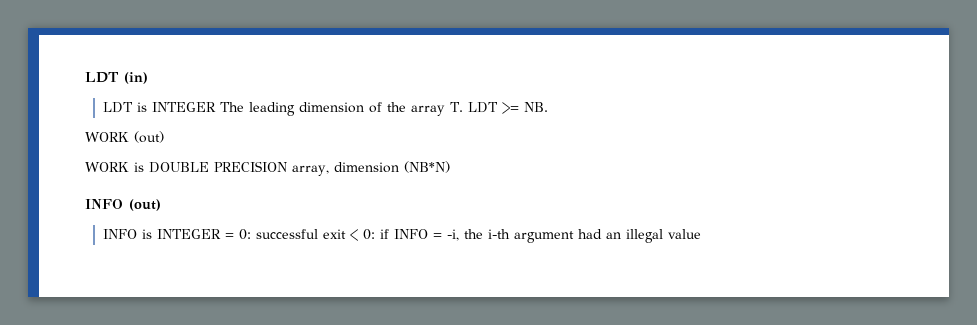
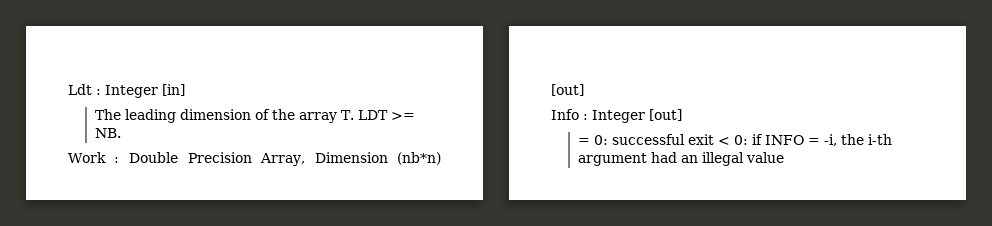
- LDT (in)
- LDT is INTEGER The leading dimension of the array T. LDT >= NB.
+ Ldt : Integer [in]
+ The leading dimension of the array T. LDT >= NB.
- WORK (out)
- WORK is DOUBLE PRECISION array, dimension (NB*N)
- INFO (out)
- INFO is INTEGER = 0: successful exit < 0: if INFO = -i, the i-th argument had an illegal value
+ Work : Double Precision Array, Dimension (nb*n) [out]
+ Info : Integer [out]
+ = 0: successful exit < 0: if INFO = -i, the i-th argument had an illegal value

